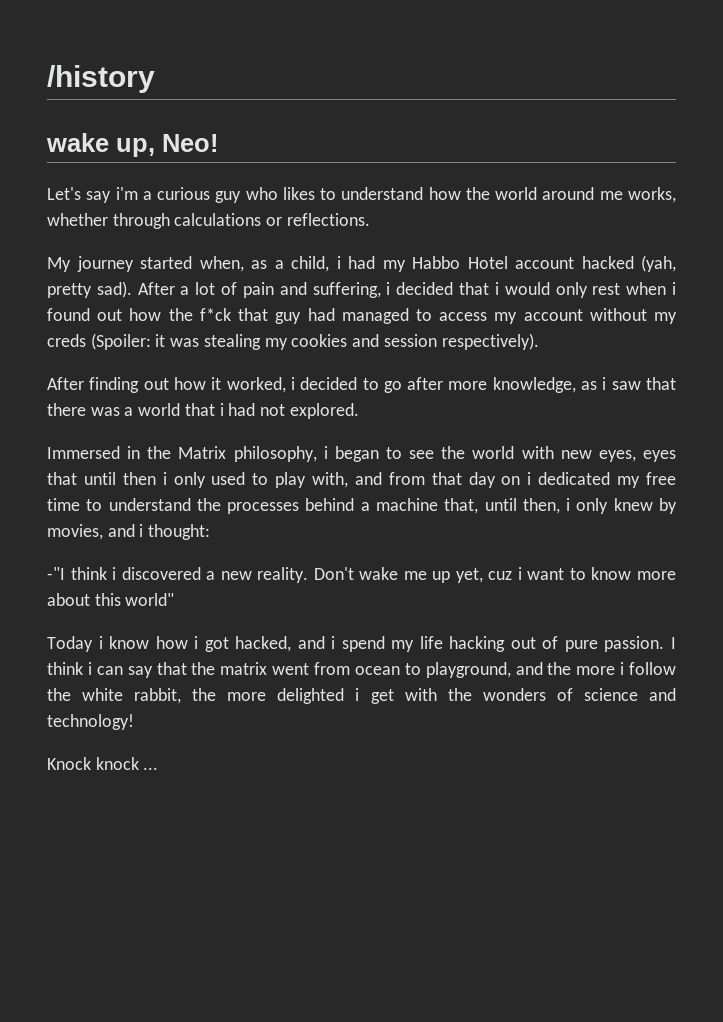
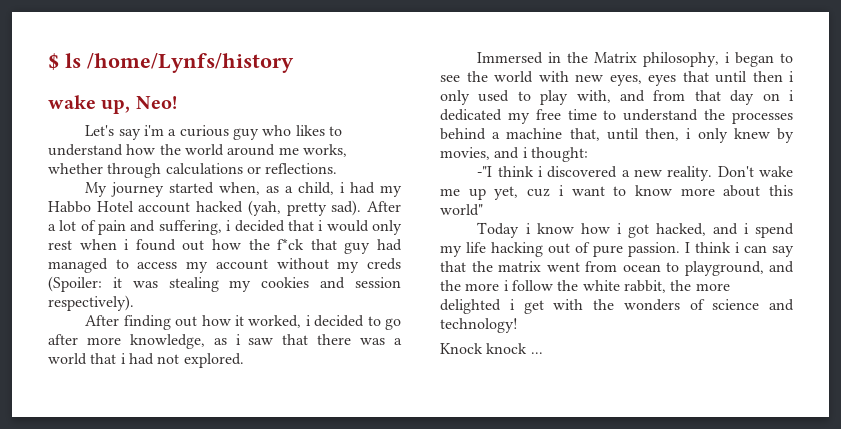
- /history
+ $ ls /home/Lynfs/history

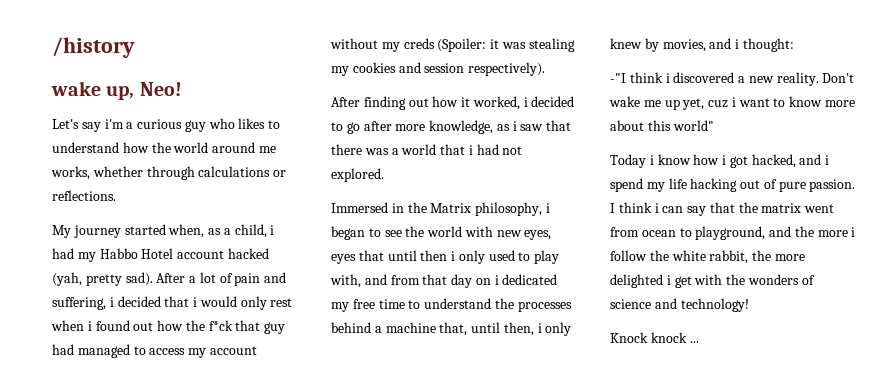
- $ ls /home/Lynfs/history
+ /history

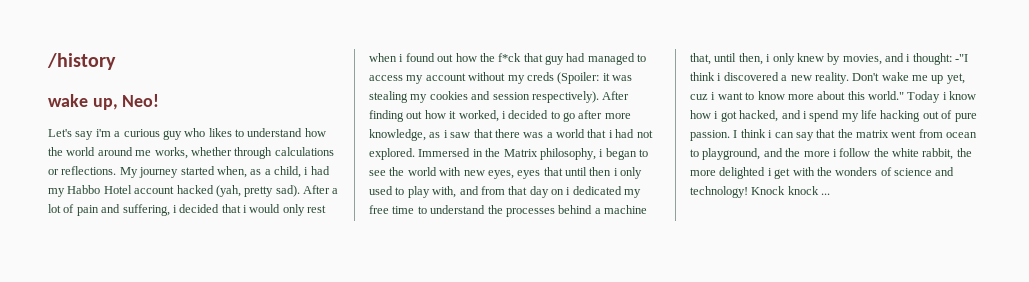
- Let's say i'm a curious guy who likes to understand how the world around me works, whether through calculations or reflections.
- My journey started when, as a child, i had my Habbo Hotel account hacked (yah, pretty sad).
+ Let's say i'm a curious guy who likes to understand how the world around me works, whether through calculations or reflections. My journey started when, as a child, i had my Habbo Hotel account hacked (yah, pretty sad).
- it was stealing my cookies and session respectively).
- After finding out how it worked, i decided to go after more knowledge, as i saw that there was a world that i had not explored.
- Immersed in the Matrix philosophy, i began to see the world with new eyes, eyes that until then i only used to play with, and from that day on i dedicated my free time to understand the processes behind a machine that, until then, i only knew by movies, and i thought:
- -"I think i discovered a new reality.
+ it was stealing my cookies and session respectively). After finding out how it worked, i decided to go after more knowledge, as i saw that there was a world that i had not explored. Immersed in the Matrix philosophy, i began to see the world with new eyes, eyes that until then i only used to play with, and from that day on i dedicated my free time to understand the processes behind a machine that, until then, i only knew by movies, and i thought: -"I think i discovered a new reality.
- Don't wake me up yet, cuz i want to know more about this world"
- Today i know how i got hacked, and i spend my life hacking out of pure passion.
+ Don't wake me up yet, cuz i want to know more about this world." Today i know how i got hacked, and i spend my life hacking out of pure passion.
- I think i can say that the matrix went from ocean to playground, and the more i follow the white rabbit, the more delighted i get with the wonders of science and technology!
- Knock knock ...
+ I think i can say that the matrix went from ocean to playground, and the more i follow the white rabbit, the more delighted i get with the wonders of science and technology! Knock knock ...

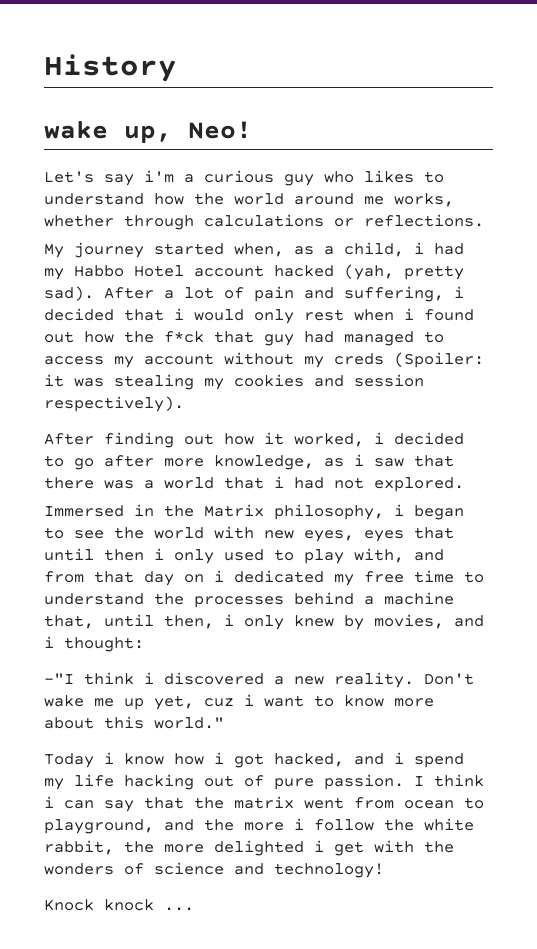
- /history
+ History
- Let's say i'm a curious guy who likes to understand how the world around me works, whether through calculations or reflections. My journey started when, as a child, i had my Habbo Hotel account hacked (yah, pretty sad).
+ Let's say i'm a curious guy who likes to understand how the world around me works, whether through calculations or reflections.
+ My journey started when, as a child, i had my Habbo Hotel account hacked (yah, pretty sad).
- it was stealing my cookies and session respectively). After finding out how it worked, i decided to go after more knowledge, as i saw that there was a world that i had not explored. Immersed in the Matrix philosophy, i began to see the world with new eyes, eyes that until then i only used to play with, and from that day on i dedicated my free time to understand the processes behind a machine that, until then, i only knew by movies, and i thought: -"I think i discovered a new reality.
+ it was stealing my cookies and session respectively).
+ After finding out how it worked, i decided to go after more knowledge, as i saw that there was a world that i had not explored.
+ Immersed in the Matrix philosophy, i began to see the world with new eyes, eyes that until then i only used to play with, and from that day on i dedicated my free time to understand the processes behind a machine that, until then, i only knew by movies, and i thought:
+ -"I think i discovered a new reality.
- Don't wake me up yet, cuz i want to know more about this world." Today i know how i got hacked, and i spend my life hacking out of pure passion.
+ Don't wake me up yet, cuz i want to know more about this world."
+ Today i know how i got hacked, and i spend my life hacking out of pure passion.
- I think i can say that the matrix went from ocean to playground, and the more i follow the white rabbit, the more delighted i get with the wonders of science and technology! Knock knock ...
+ I think i can say that the matrix went from ocean to playground, and the more i follow the white rabbit, the more delighted i get with the wonders of science and technology!
+ Knock knock ...

